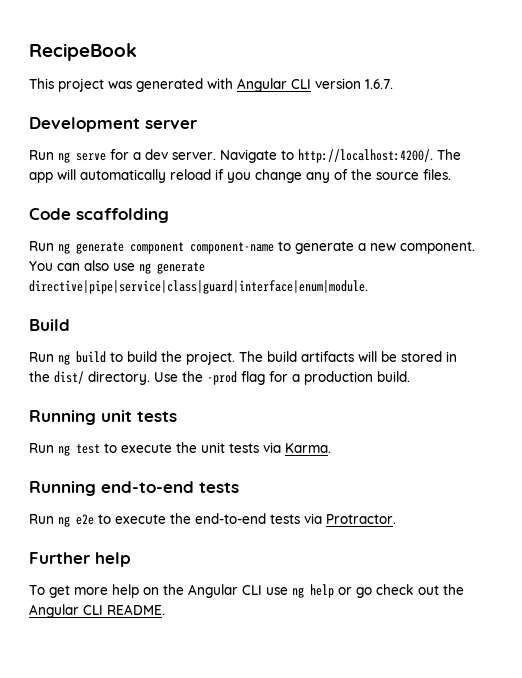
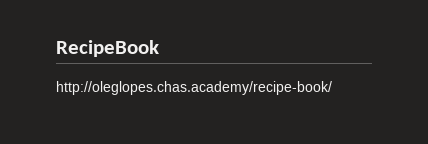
- This project was generated with Angular CLI version 1.6.7.
- Development server
- Run ng serve for a dev server. Navigate to http://localhost:4200/. The app will automatically reload if you change any of the source files.
- Code scaffolding
- Run ng generate component component-name to generate a new component. You can also use ng generate directive|pipe|service|class|guard|interface|enum|module.
- Build
- Run ng build to build the project. The build artifacts will be stored in the dist/ directory. Use the -prod flag for a production build.
- Running unit tests
- Run ng test to execute the unit tests via Karma.
- Running end-to-end tests
- Run ng e2e to execute the end-to-end tests via Protractor.
- Further help
- To get more help on the Angular CLI use ng help or go check out the Angular CLI README.
+ http://oleglopes.chas.academy/recipe-book/

